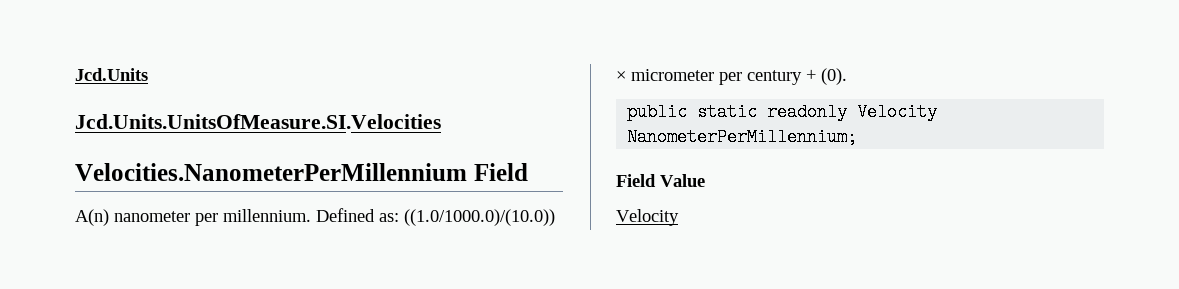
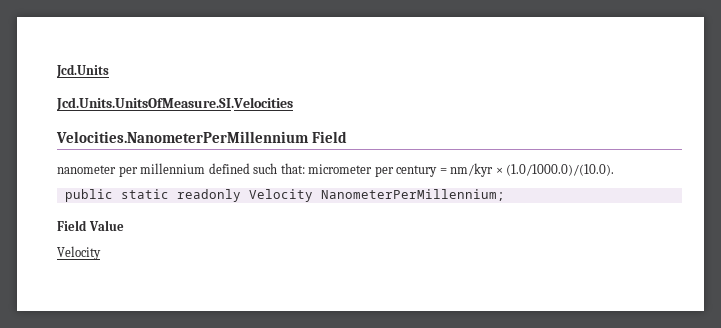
- A(n) nanometer per millennium. Defined as: ((1.0/1000.0)/(10.0)) × micrometer per century + (0).
+ nanometer per millennium defined such that: micrometer per century = nm/kyr × (1.0/1000.0)/(10.0).

